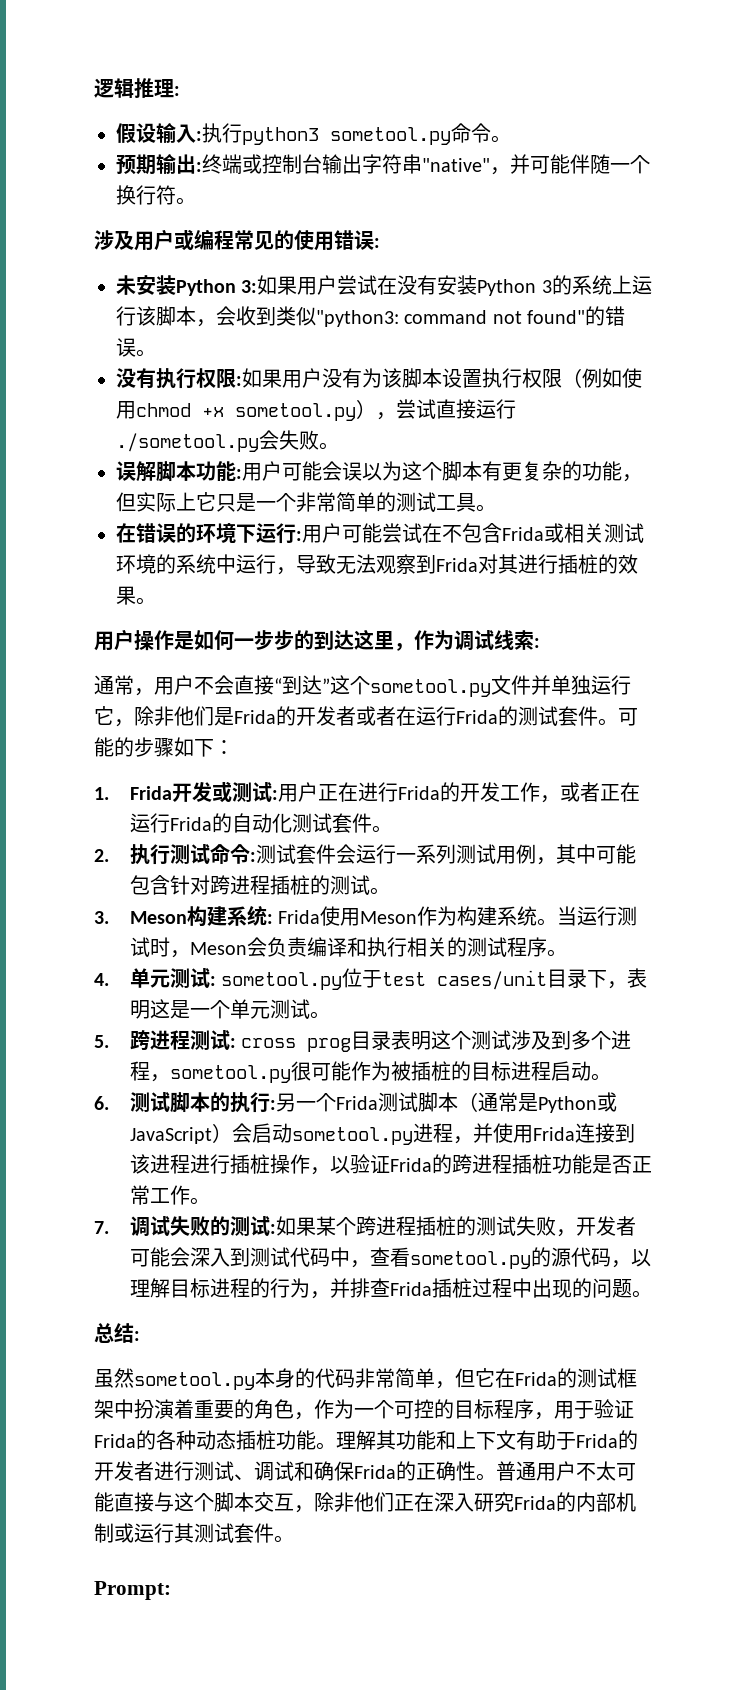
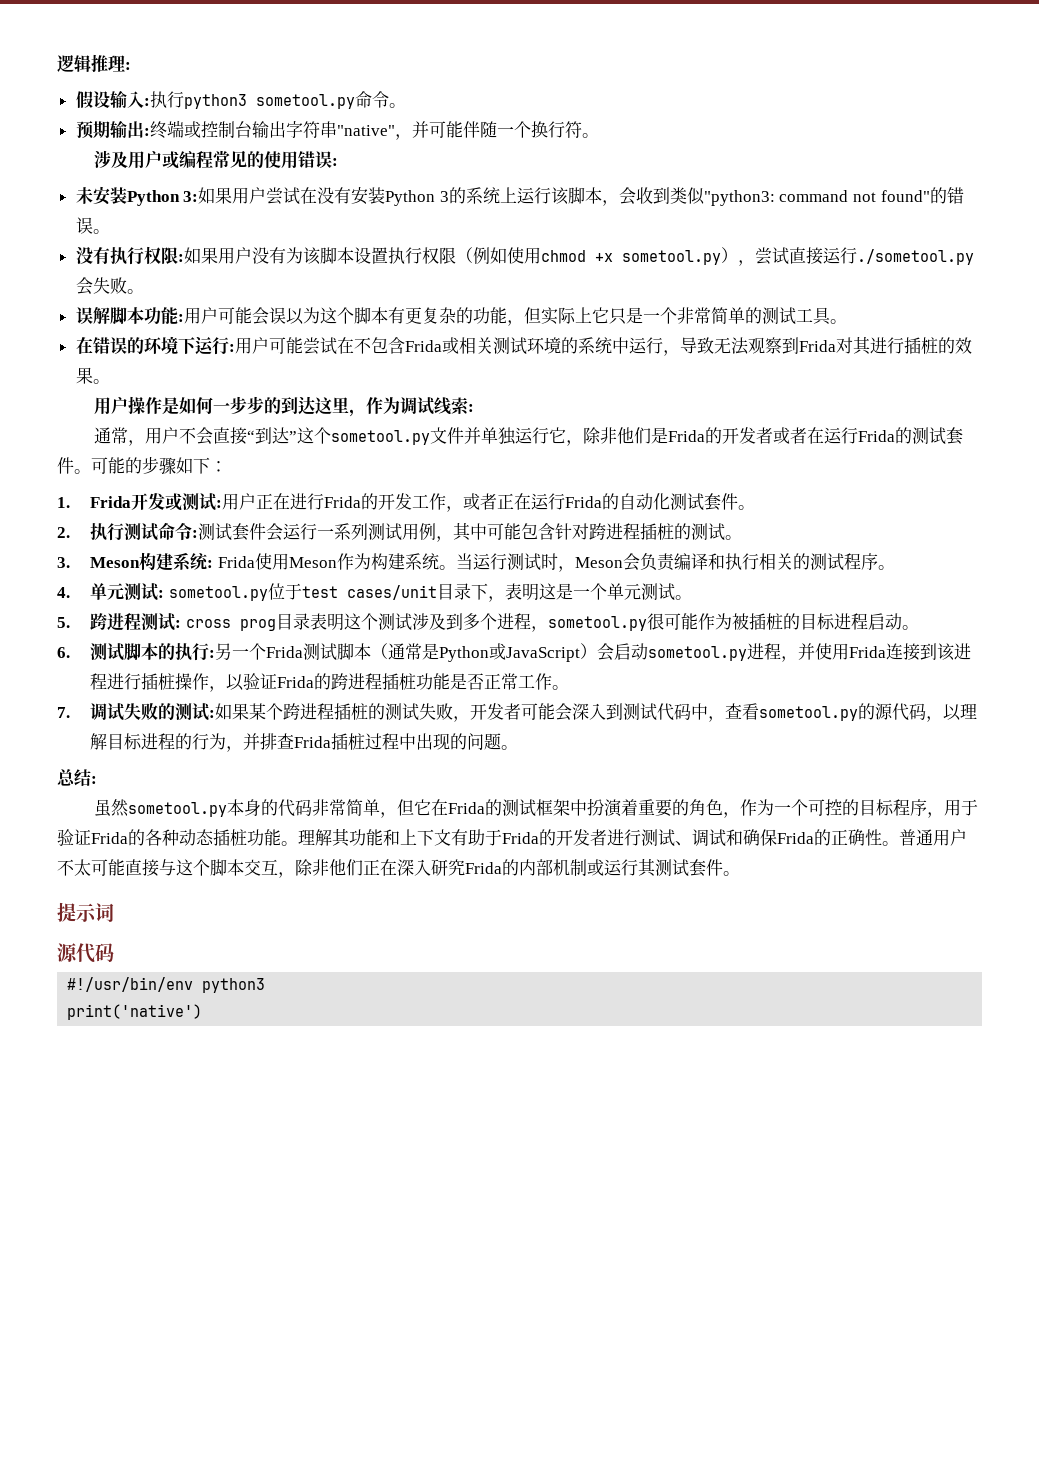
- Prompt:
+ 提示词
+ 源代码
+ #!/usr/bin/env python3
+ print('native')

